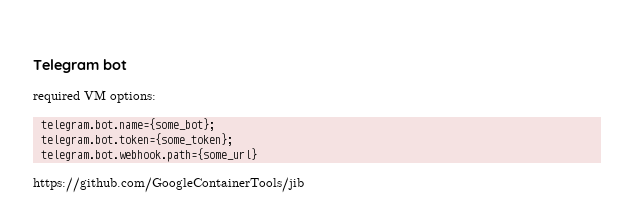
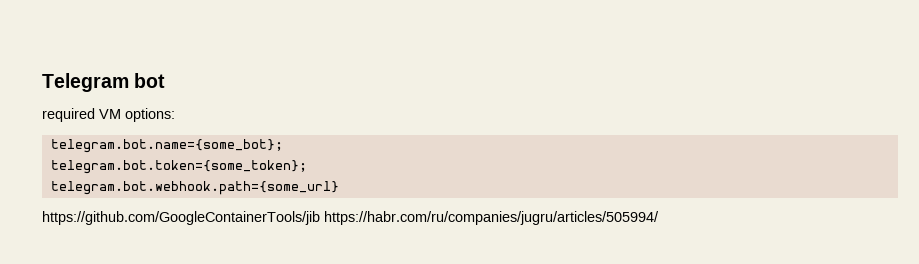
- https://github.com/GoogleContainerTools/jib
+ https://github.com/GoogleContainerTools/jib https://habr.com/ru/companies/jugru/articles/505994/

